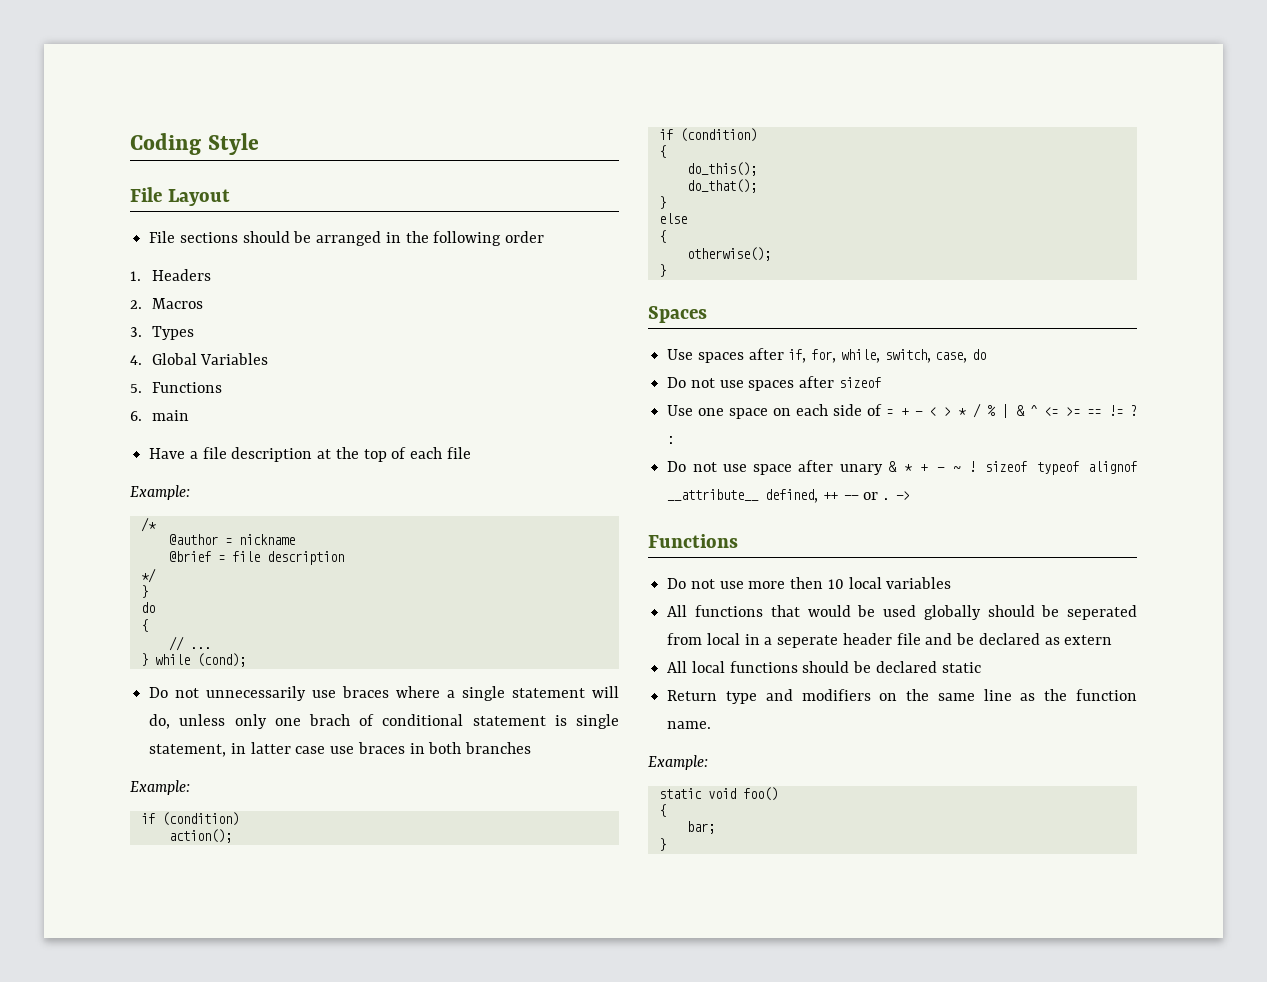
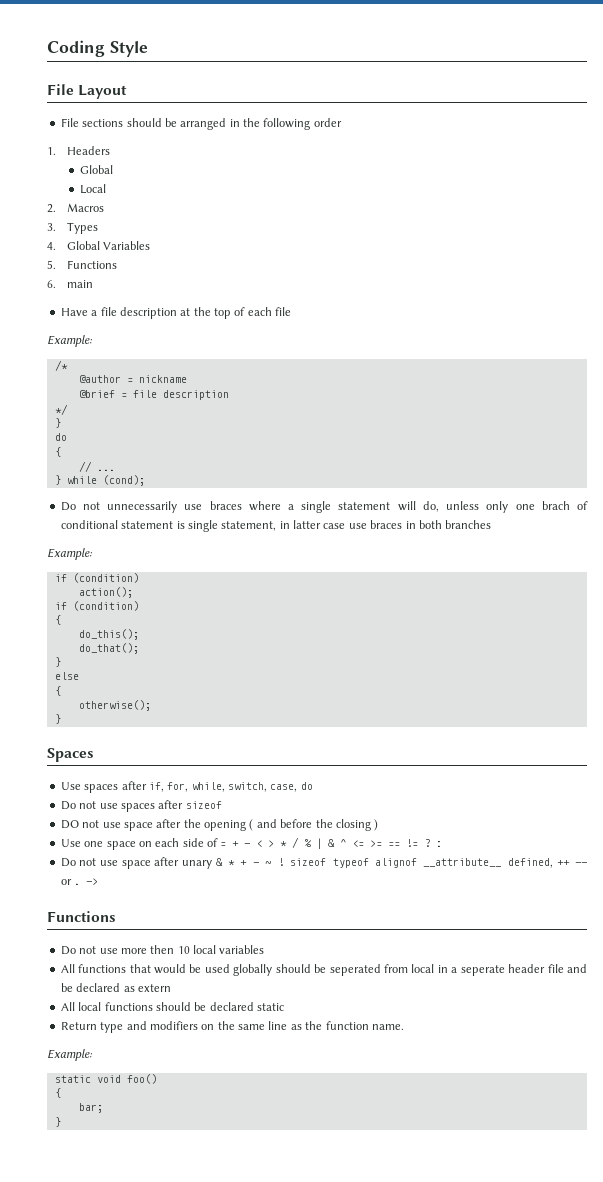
  1. Headers
+ Global
+ Local
+ DO not use space after the opening ( and before the closing )

